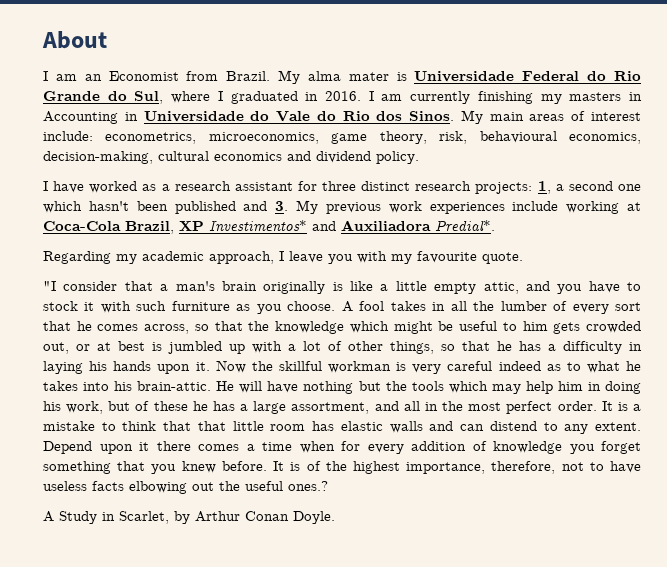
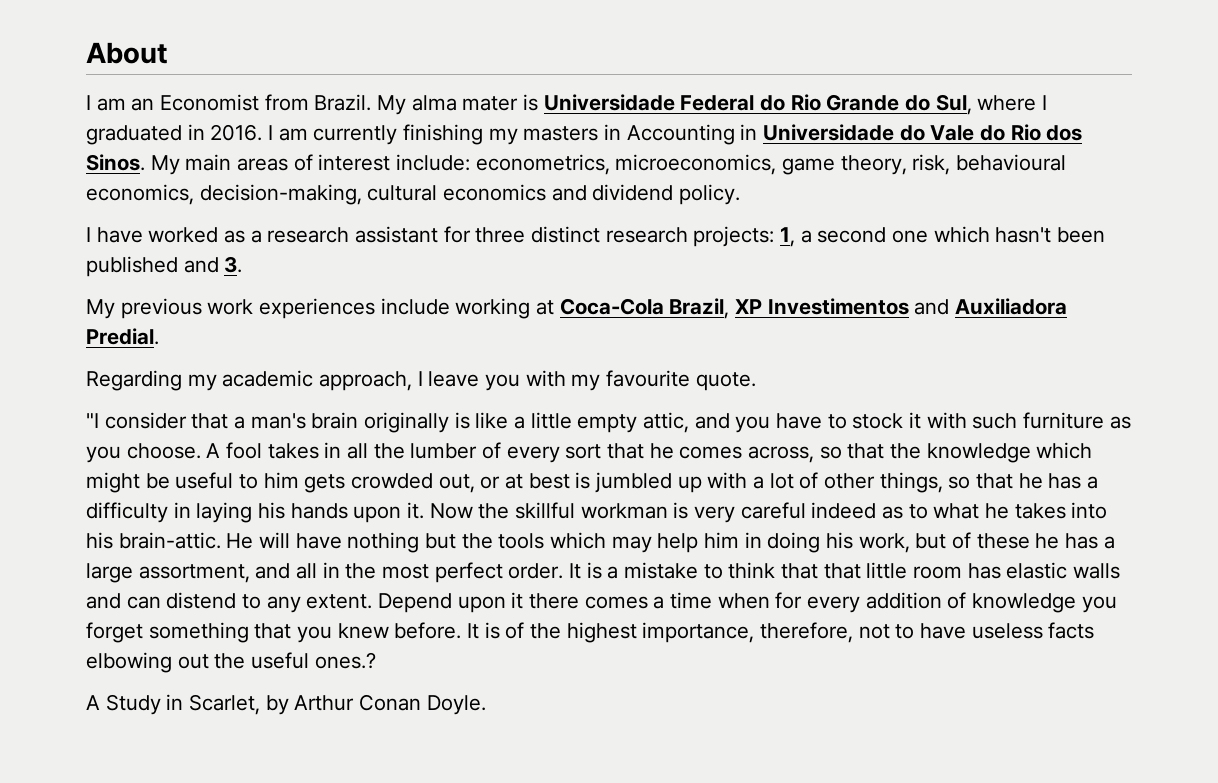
- I have worked as a research assistant for three distinct research projects: 1, a second one which hasn't been published and 3. My previous work experiences include working at Coca-Cola Brazil, XP Investimentos* and Auxiliadora Predial*.
+ I have worked as a research assistant for three distinct research projects: 1, a second one which hasn't been published and 3.
+ My previous work experiences include working at Coca-Cola Brazil, XP Investimentos and Auxiliadora Predial.

